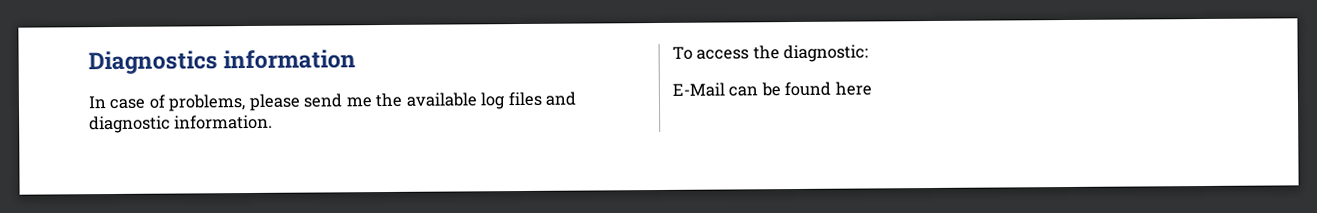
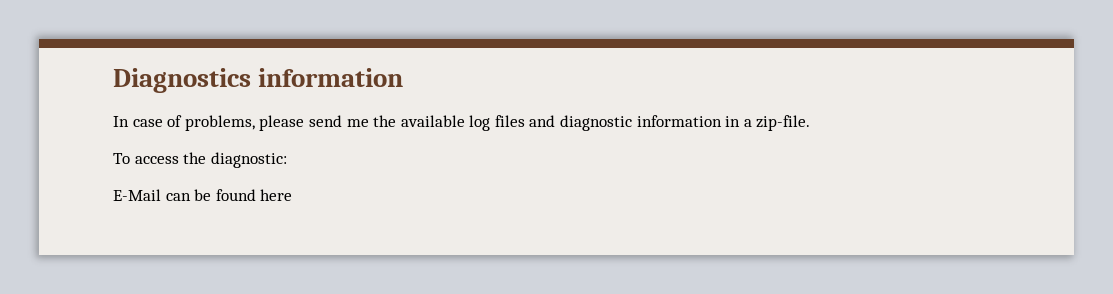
- In case of problems, please send me the available log files and diagnostic information.
+ In case of problems, please send me the available log files and diagnostic information in a zip-file.

